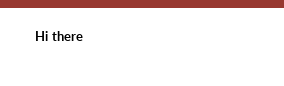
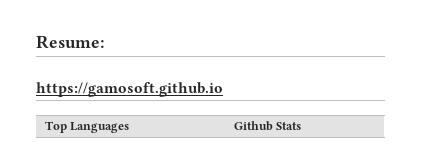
- Hi there
+ Resume:
+ https://gamosoft.github.io
+ Top Languages | Github Stats

